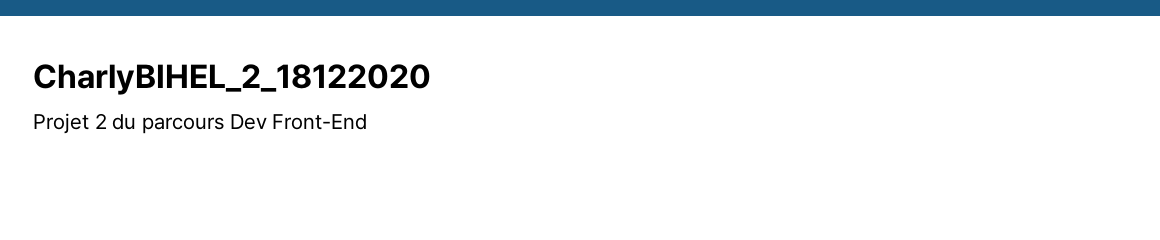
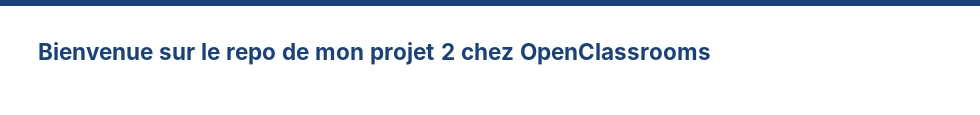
- CharlyBIHEL_2_18122020
- Projet 2 du parcours Dev Front-End
+ Bienvenue sur le repo de mon projet 2 chez OpenClassrooms

